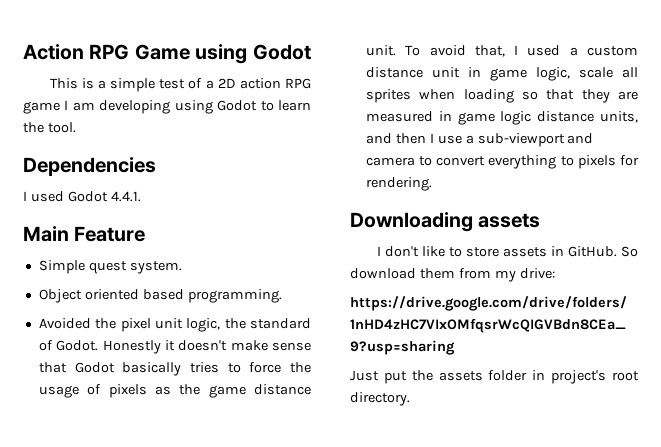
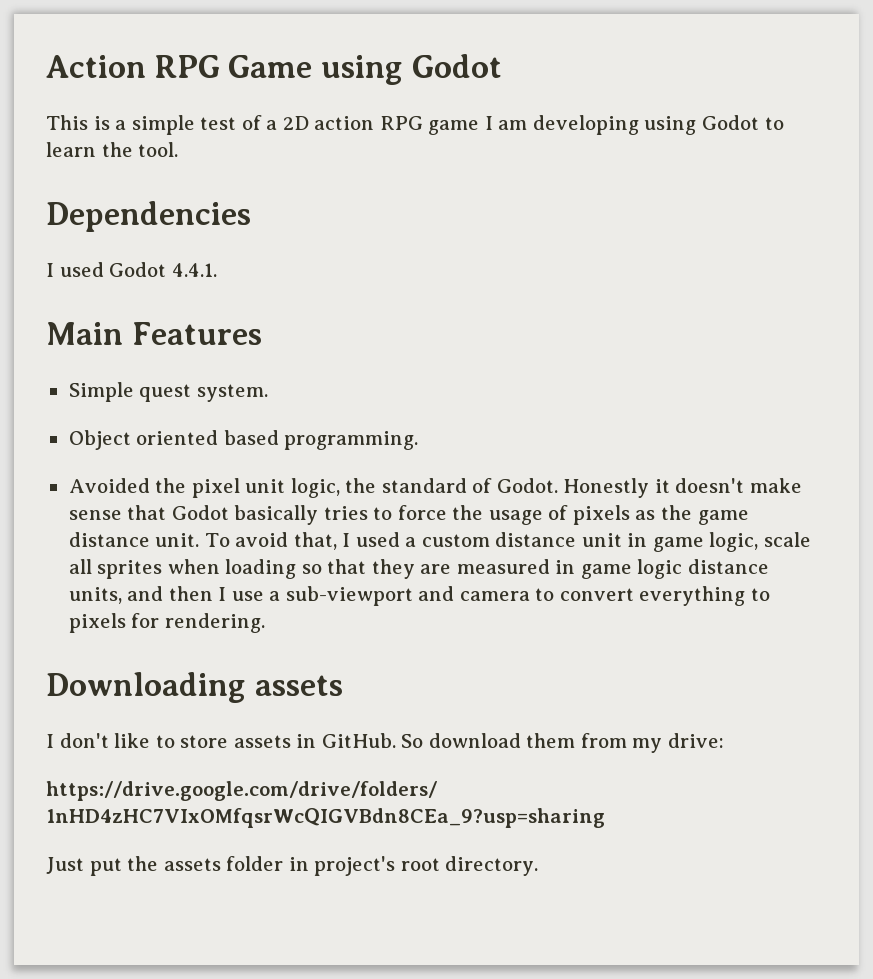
- Main Feature
+ Main Features

